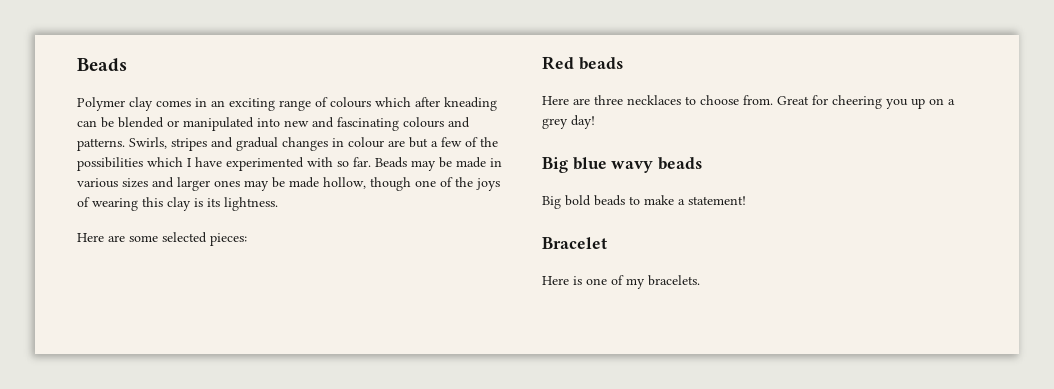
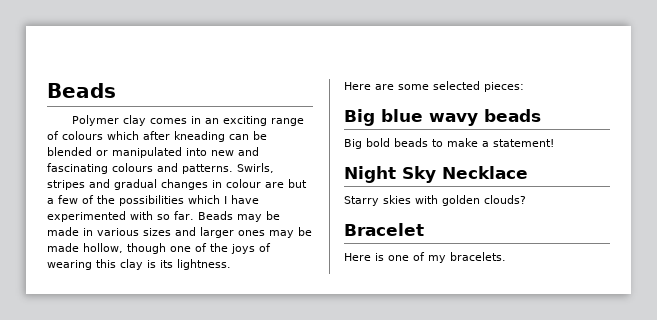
- Red beads
- Here are three necklaces to choose from. Great for cheering you up on a grey day!
+ Night Sky Necklace
+ Starry skies with golden clouds?

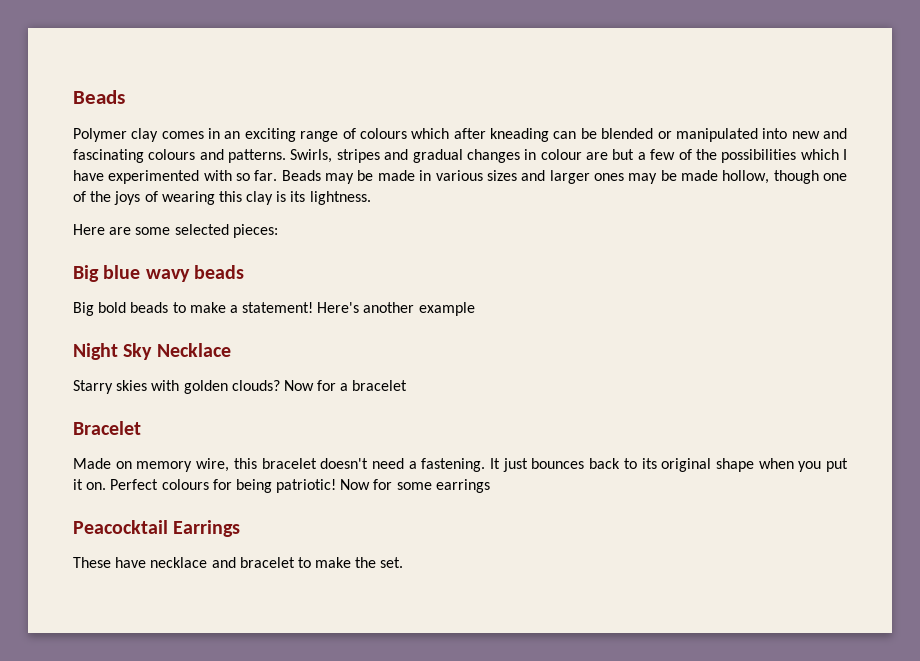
+ Here's another example
- Starry skies with golden clouds?
+ Starry skies with golden clouds? Now for a bracelet
  Bracelet
- Here is one of my bracelets.
+ Made on memory wire, this bracelet doesn't need a fastening. It just bounces back to its original shape when you put it on. Perfect colours for being patriotic! Now for some earrings
+ Peacocktail Earrings
+ These have necklace and bracelet to make the set.

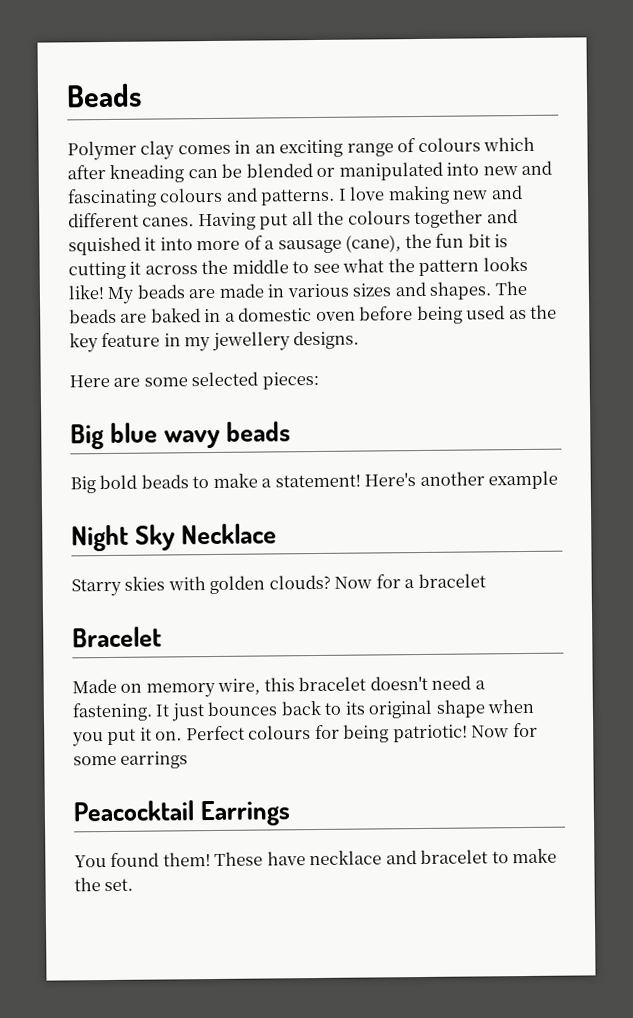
- Swirls, stripes and gradual changes in colour are but a few of the possibilities which I have experimented with so far. Beads may be made in various sizes and larger ones may be made hollow, though one of the joys of wearing this clay is its lightness.
+ I love making new and different canes. Having put all the colours together and squished it into more of a sausage (cane), the fun bit is cutting it across the middle to see what the pattern looks like! My beads are made in various sizes and shapes. The beads are baked in a domestic oven before being used as the key feature in my jewellery designs.
+ You found them!

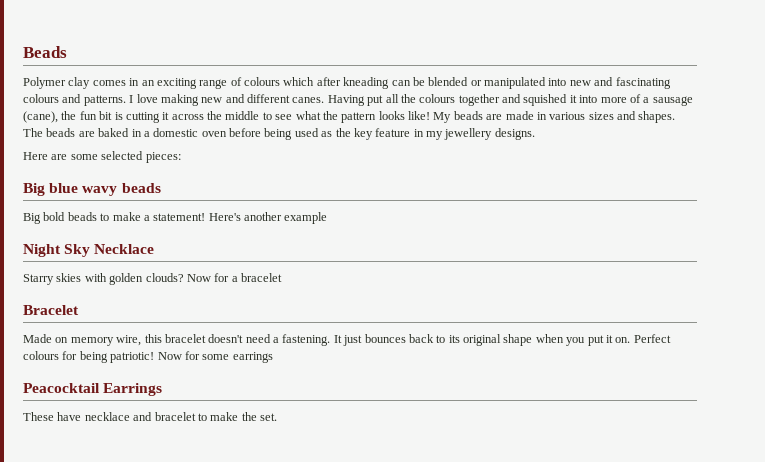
- You found them!

